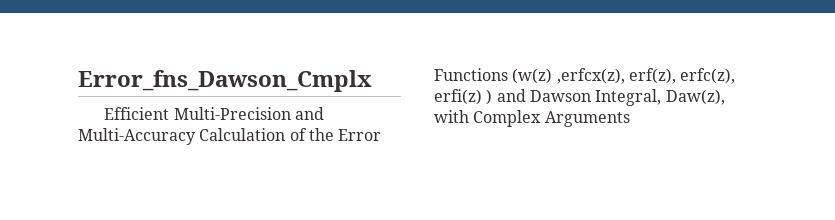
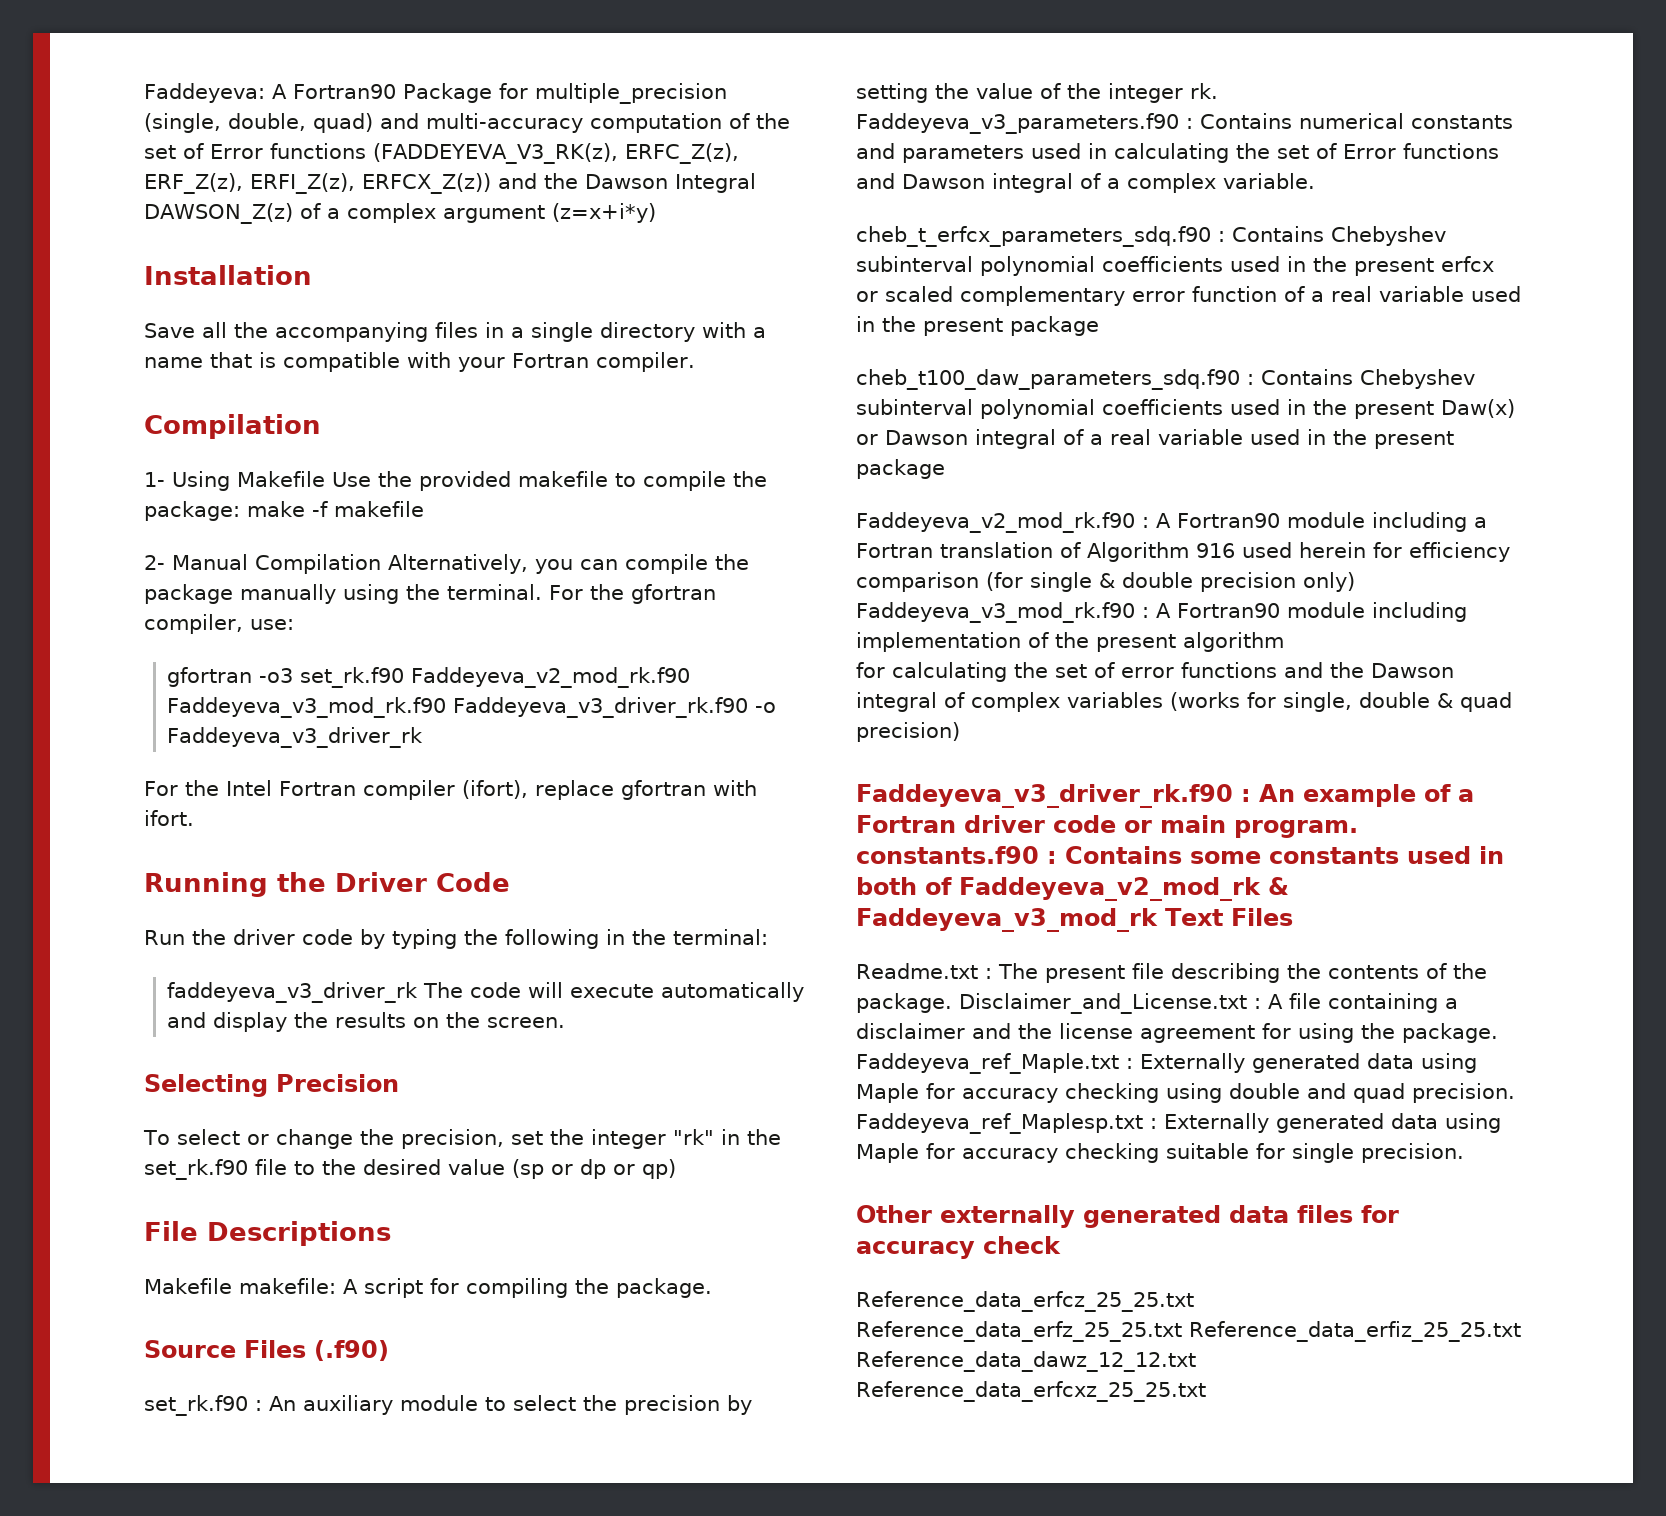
- Error_fns_Dawson_Cmplx
- Efficient Multi-Precision and Multi-Accuracy Calculation of the Error Functions (w(z) ,erfcx(z), erf(z), erfc(z), erfi(z) ) and Dawson Integral, Daw(z), with Complex Arguments
+ Faddeyeva: A Fortran90 Package for multiple_precision (single, double, quad) and multi-accuracy computation of the set of Error functions (FADDEYEVA_V3_RK(z), ERFC_Z(z), ERF_Z(z), ERFI_Z(z), ERFCX_Z(z)) and the Dawson Integral DAWSON_Z(z) of a complex argument (z=x+i*y)
+ Installation
+ Save all the accompanying files in a single directory with a name that is compatible with your Fortran compiler.
+ Compilation
+ 1- Using Makefile Use the provided makefile to compile the package: make -f makefile
+ 2- Manual Compilation Alternatively, you can compile the package manually using the terminal. For the gfortran compiler, use:
+ gfortran -o3 set_rk.f90 Faddeyeva_v2_mod_rk.f90 Faddeyeva_v3_mod_rk.f90 Faddeyeva_v3_driver_rk.f90 -o Faddeyeva_v3_driver_rk
+ For the Intel Fortran compiler (ifort), replace gfortran with ifort.
+ Running the Driver Code
+ Run the driver code by typing the following in the terminal:
+ faddeyeva_v3_driver_rk The code will execute automatically and display the results on the screen.
+ Selecting Precision
+ To select or change the precision, set the integer "rk" in the set_rk.f90 file to the desired value (sp or dp or qp)
+ File Descriptions
+ Makefile makefile: A script for compiling the package.
+ Source Files (.f90)
+ set_rk.f90 : An auxiliary module to select the precision by setting the value of the integer rk. Faddeyeva_v3_parameters.f90 : Contains numerical constants and parameters used in calculating the set of Error functions and Dawson integral of a complex variable.
+ cheb_t_erfcx_parameters_sdq.f90 : Contains Chebyshev subinterval polynomial coefficients used in the present erfcx or scaled complementary error function of a real variable used in the present package
+ cheb_t100_daw_parameters_sdq.f90 : Contains Chebyshev subinterval polynomial coefficients used in the present Daw(x) or Dawson integral of a real variable used in the present package
+ Faddeyeva_v2_mod_rk.f90 : A Fortran90 module including a Fortran translation of Algorithm 916 used herein for efficiency comparison (for single & double precision only) Faddeyeva_v3_mod_rk.f90 : A Fortran90 module including implementation of the present algorithm
+ for calculating the set of error functions and the Dawson integral of complex variables (works for single, double & quad precision)
+ Faddeyeva_v3_driver_rk.f90 : An example of a Fortran driver code or main program. constants.f90 : Contains some constants used in both of Faddeyeva_v2_mod_rk & Faddeyeva_v3_mod_rk Text Files
+ Readme.txt : The present file describing the contents of the package. Disclaimer_and_License.txt : A file containing a disclaimer and the license agreement for using the package. Faddeyeva_ref_Maple.txt : Externally generated data using Maple for accuracy checking using double and quad precision. Faddeyeva_ref_Maplesp.txt : Externally generated data using Maple for accuracy checking suitable for single precision.
+ Other externally generated data files for accuracy check
+ Reference_data_erfcz_25_25.txt Reference_data_erfz_25_25.txt Reference_data_erfiz_25_25.txt Reference_data_dawz_12_12.txt Reference_data_erfcxz_25_25.txt

